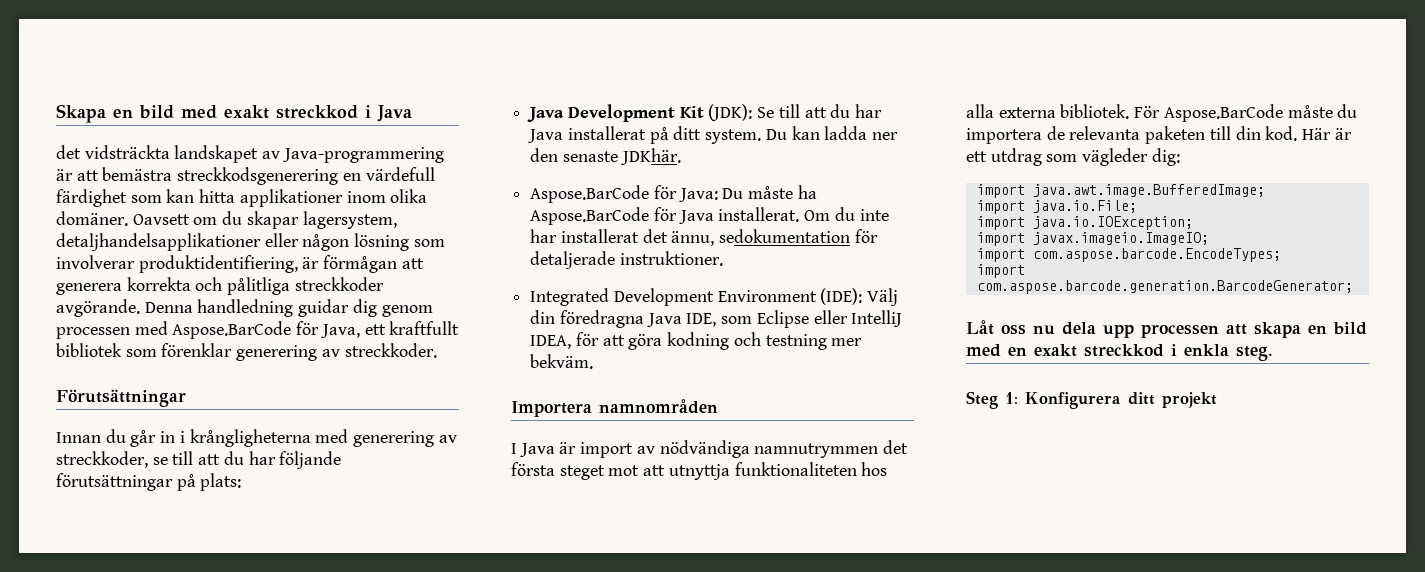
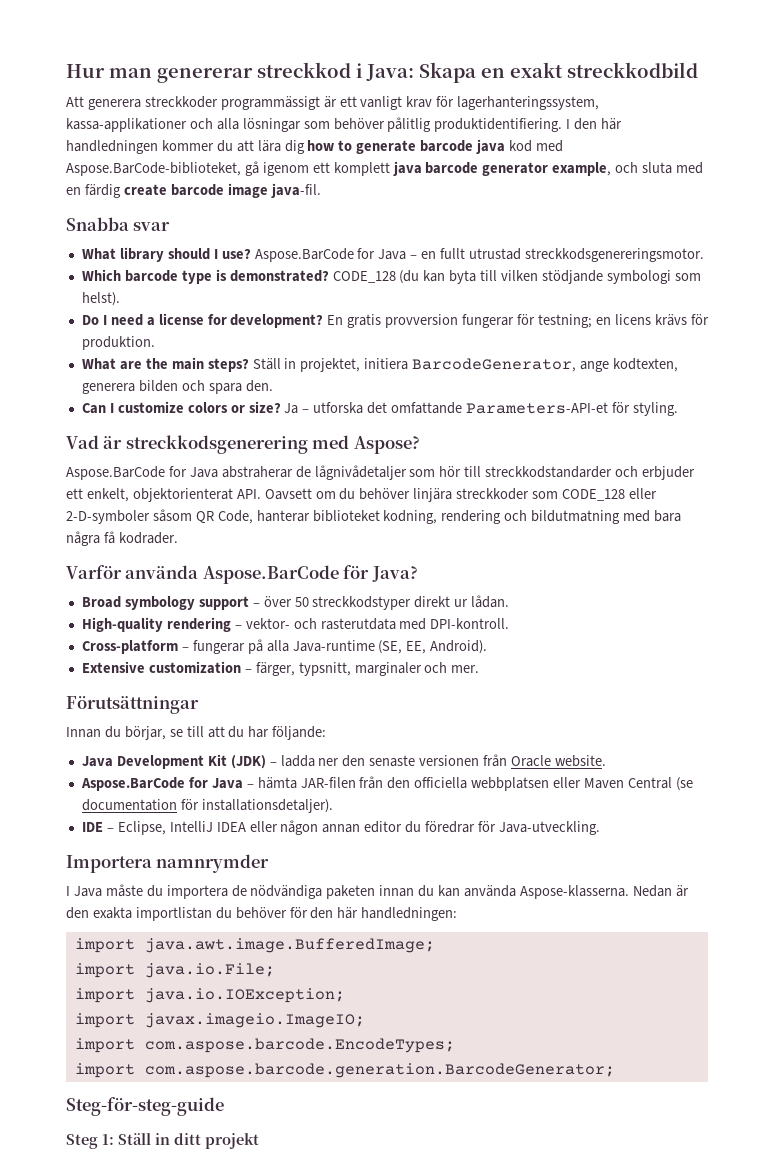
- Skapa en bild med exakt streckkod i Java
- det vidsträckta landskapet av Java-programmering är att bemästra streckkodsgenerering en värdefull färdighet som kan hitta applikationer inom olika domäner. Oavsett om du skapar lagersystem, detaljhandelsapplikationer eller någon lösning som involverar produktidentifiering, är förmågan att generera korrekta och pålitliga streckkoder avgörande. Denna handledning guidar dig genom processen med Aspose.BarCode för Java, ett kraftfullt bibliotek som förenklar generering av streckkoder.
+ Hur man genererar streckkod i Java: Skapa en exakt streckkodbild
+ Att generera streckkoder programmässigt är ett vanligt krav för lagerhanteringssystem, kassa‑applikationer och alla lösningar som behöver pålitlig produktidentifiering. I den här handledningen kommer du att lära dig how to generate barcode java kod med Aspose.BarCode‑biblioteket, gå igenom ett komplett java barcode generator example, och sluta med en färdig create barcode image java‑fil.
+ Snabba svar
+ What library should I use? Aspose.BarCode for Java – en fullt utrustad streckkodsgenereringsmotor.
+ Which barcode type is demonstrated? CODE_128 (du kan byta till vilken stödjande symbologi som helst).
+ Do I need a license for development? En gratis provversion fungerar för testning; en licens krävs för produktion.
+ What are the main steps? Ställ in projektet, initiera BarcodeGenerator, ange kodtexten, generera bilden och spara den.
+ Can I customize colors or size? Ja – utforska det omfattande Parameters‑API‑et för styling.
+ Vad är streckkodsgenerering med Aspose?
+ Aspose.BarCode for Java abstraherar de lågnivådetaljer som hör till streckkodstandarder och erbjuder ett enkelt, objektorienterat API. Oavsett om du behöver linjära streckkoder som CODE_128 eller 2‑D‑symboler såsom QR Code, hanterar biblioteket kodning, rendering och bildutmatning med bara några få kodrader.
+ Varför använda Aspose.BarCode för Java?
+ Broad symbology support – över 50 streckkodstyper direkt ur lådan.
+ High‑quality rendering – vektor‑ och rasterutdata med DPI‑kontroll.
+ Cross‑platform – fungerar på alla Java‑runtime (SE, EE, Android).
+ Extensive customization – färger, typsnitt, marginaler och mer.
  Förutsättningar
- Innan du går in i krångligheterna med generering av streckkoder, se till att du har följande förutsättningar på plats:
+ Innan du börjar, se till att du har följande:
- Java Development Kit (JDK): Se till att du har Java installerat på ditt system. Du kan ladda ner den senaste JDKhär.
- Aspose.BarCode för Java: Du måste ha Aspose.BarCode för Java installerat. Om du inte har installerat det ännu, sedokumentation för detaljerade instruktioner.
- Integrated Development Environment (IDE): Välj din föredragna Java IDE, som Eclipse eller IntelliJ IDEA, för att göra kodning och testning mer bekväm.
+ Java Development Kit (JDK) – ladda ner den senaste versionen från Oracle website.
+ Aspose.BarCode for Java – hämta JAR‑filen från den officiella webbplatsen eller Maven Central (se documentation för installationsdetaljer).
+ IDE – Eclipse, IntelliJ IDEA eller någon annan editor du föredrar för Java‑utveckling.
- Importera namnområden
+ Importera namnrymder
- I Java är import av nödvändiga namnutrymmen det första steget mot att utnyttja funktionaliteten hos alla externa bibliotek. För Aspose.BarCode måste du importera de relevanta paketen till din kod. Här är ett utdrag som vägleder dig:
+ I Java måste du importera de nödvändiga paketen innan du kan använda Aspose‑klasserna. Nedan är den exakta importlistan du behöver för den här handledningen:
- Låt oss nu dela upp processen att skapa en bild med en exakt streckkod i enkla steg.
+ Steg‑för‑steg‑guide
- Steg 1: Konfigurera ditt projekt
+ Steg 1: Ställ in ditt projekt

